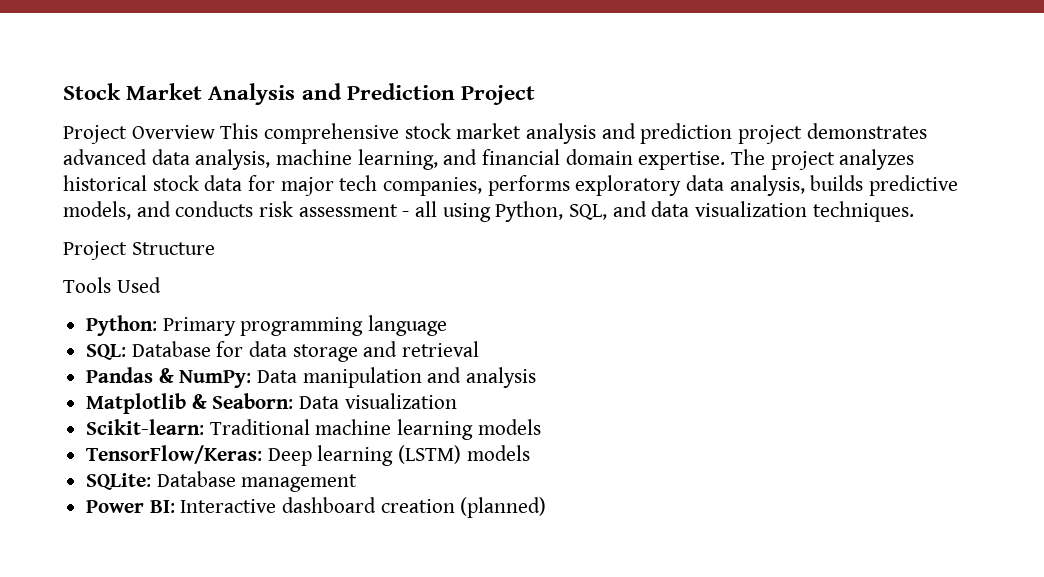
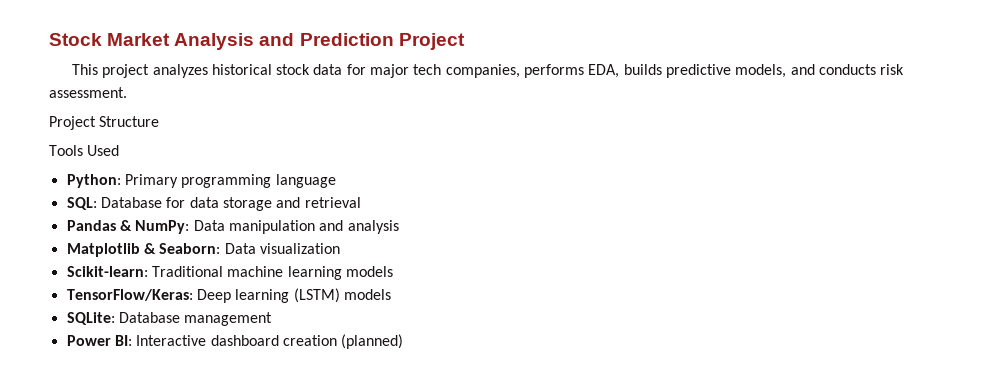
- Project Overview This comprehensive stock market analysis and prediction project demonstrates advanced data analysis, machine learning, and financial domain expertise. The project analyzes historical stock data for major tech companies, performs exploratory data analysis, builds predictive models, and conducts risk assessment - all using Python, SQL, and data visualization techniques.
+ This project analyzes historical stock data for major tech companies, performs EDA, builds predictive models, and conducts risk assessment.

